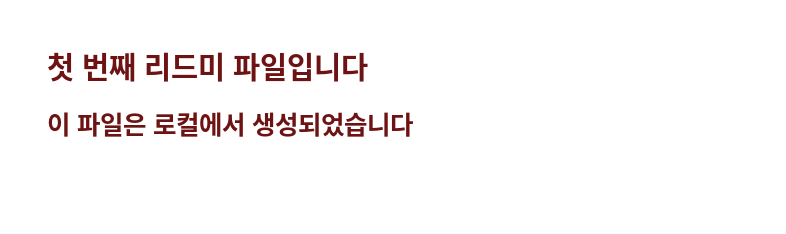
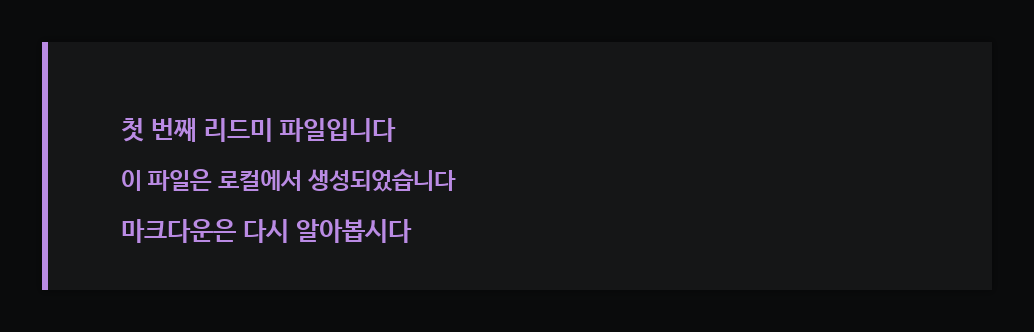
+ 마크다운은 다시 알아봅시다

